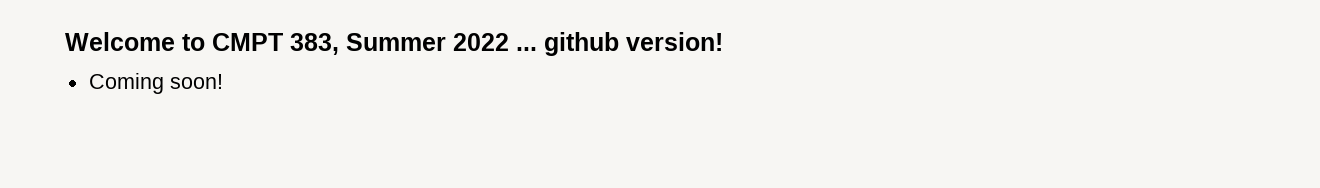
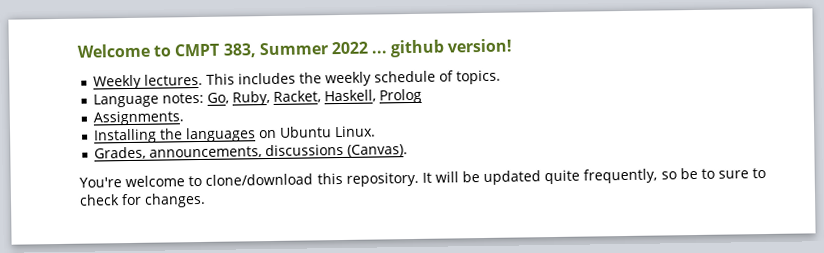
- Coming soon!
+ Weekly lectures. This includes the weekly schedule of topics.
+ Language notes: Go, Ruby, Racket, Haskell, Prolog
+ Assignments.
+ Installing the languages on Ubuntu Linux.
+ Grades, announcements, discussions (Canvas).
+ You're welcome to clone/download this repository. It will be updated quite frequently, so be to sure to check for changes.

